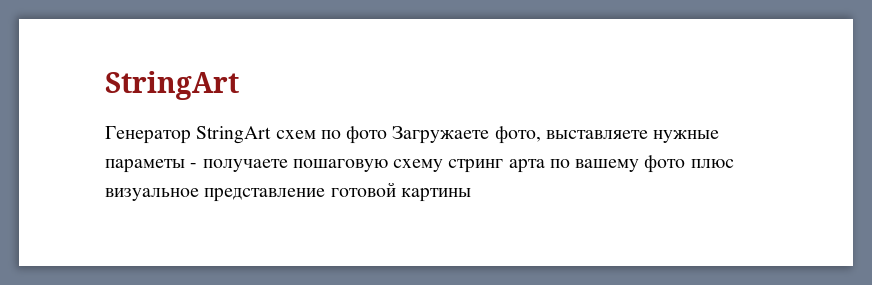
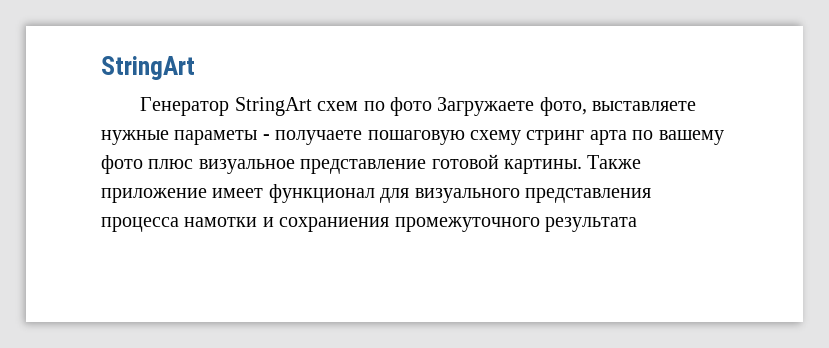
- Генератор StringArt схем по фото Загружаете фото, выставляете нужные параметы - получаете пошаговую схему стринг арта по вашему фото плюс визуальное представление готовой картины
+ Генератор StringArt схем по фото Загружаете фото, выставляете нужные параметы - получаете пошаговую схему стринг арта по вашему фото плюс визуальное представление готовой картины. Также приложение имеет функционал для визуального представления процесса намотки и сохраниения промежуточного результата

